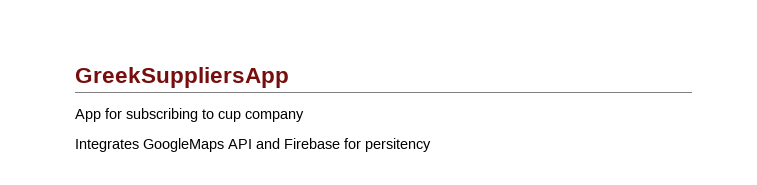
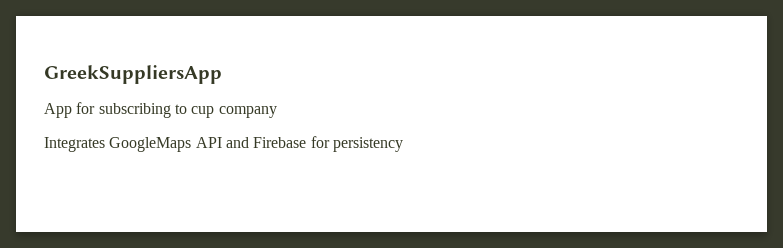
- Integrates GoogleMaps API and Firebase for persitency
+ Integrates GoogleMaps API and Firebase for persistency

